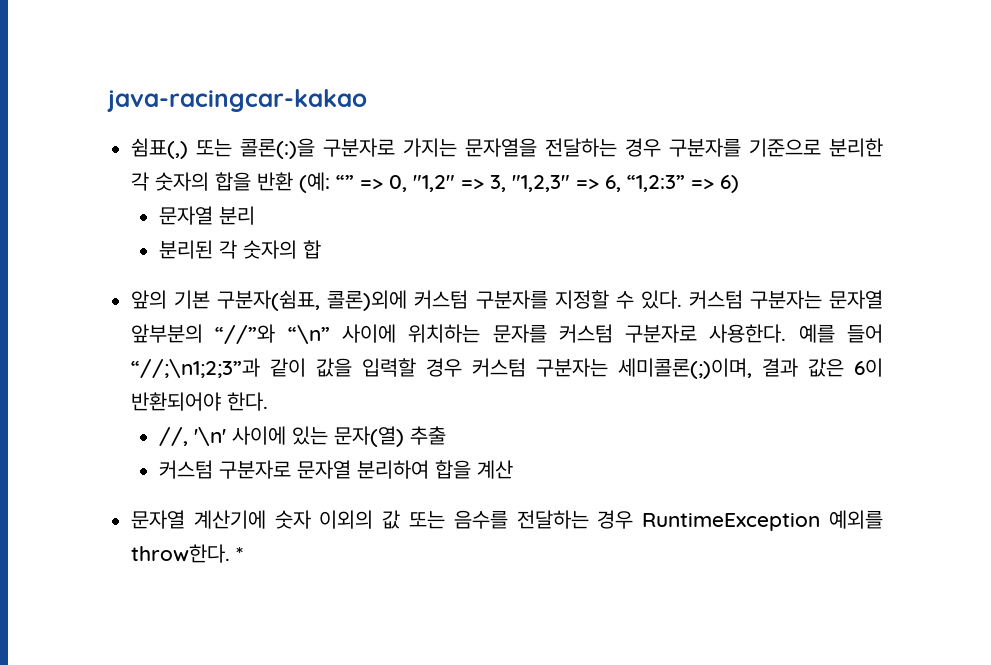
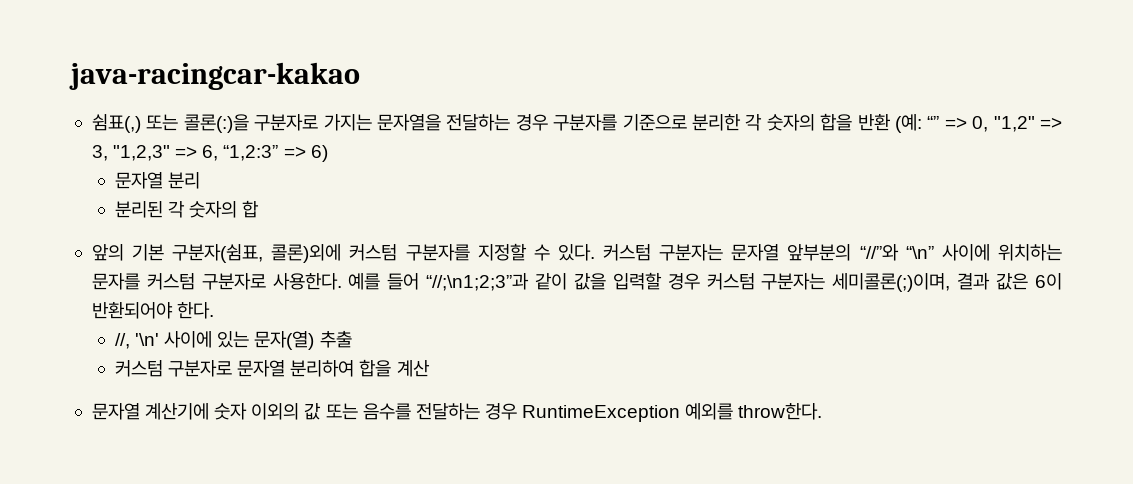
- *

